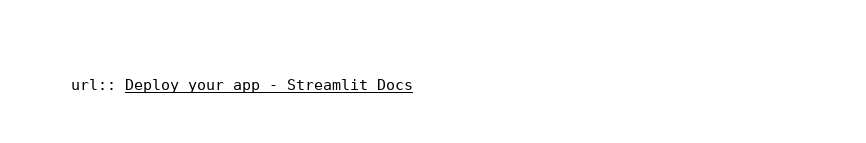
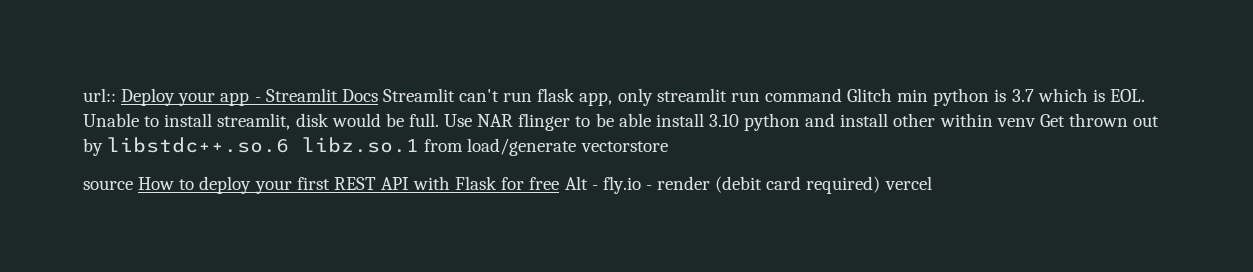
- url:: Deploy your app - Streamlit Docs
+ url:: Deploy your app - Streamlit Docs Streamlit can't run flask app, only streamlit run command Glitch min python is 3.7 which is EOL. Unable to install streamlit, disk would be full. Use NAR flinger to be able install 3.10 python and install other within venv Get thrown out by libstdc++.so.6 libz.so.1 from load/generate vectorstore
+ source How to deploy your first REST API with Flask for free Alt - fly.io - render (debit card required) vercel

